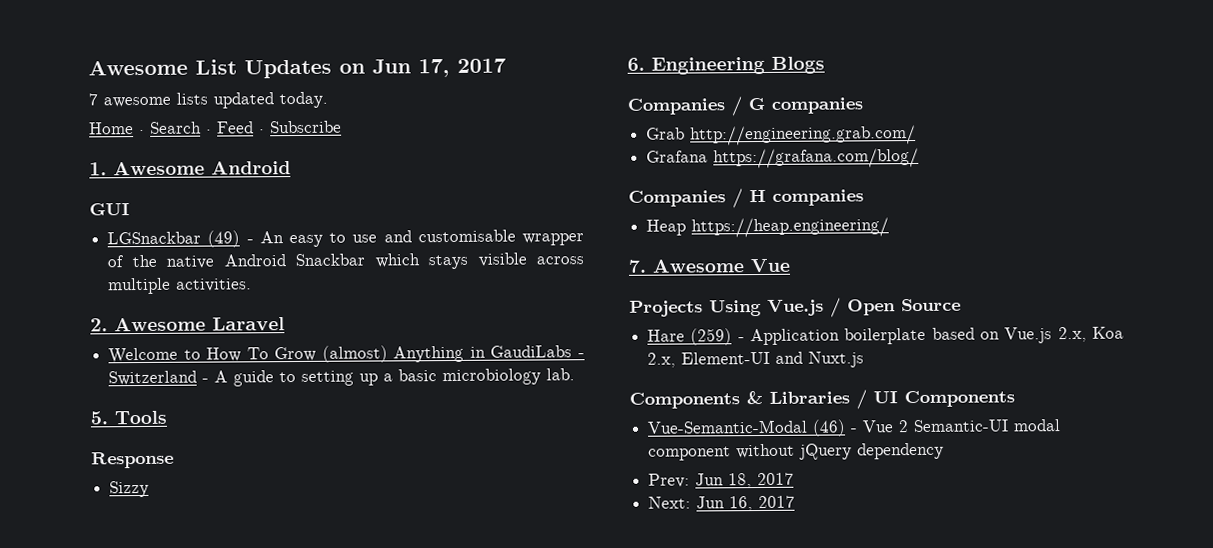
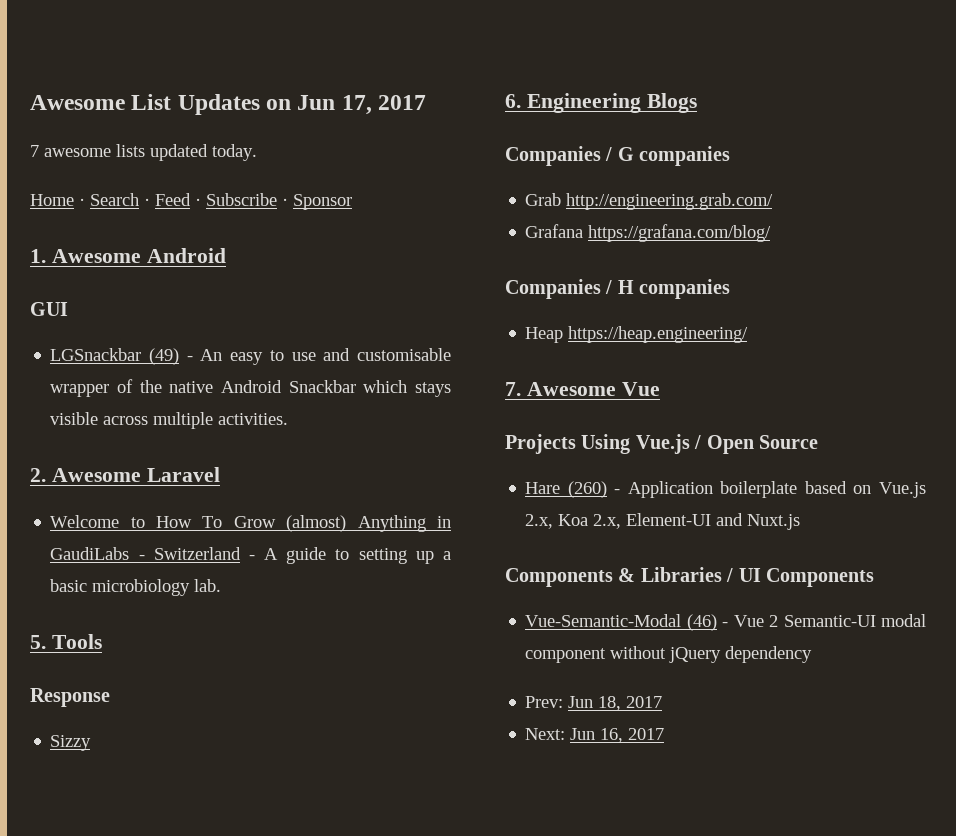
- Home · Search · Feed · Subscribe
+ Home · Search · Feed · Subscribe · Sponsor
- Hare (259) - Application boilerplate based on Vue.js 2.x, Koa 2.x, Element-UI and Nuxt.js
+ Hare (260) - Application boilerplate based on Vue.js 2.x, Koa 2.x, Element-UI and Nuxt.js

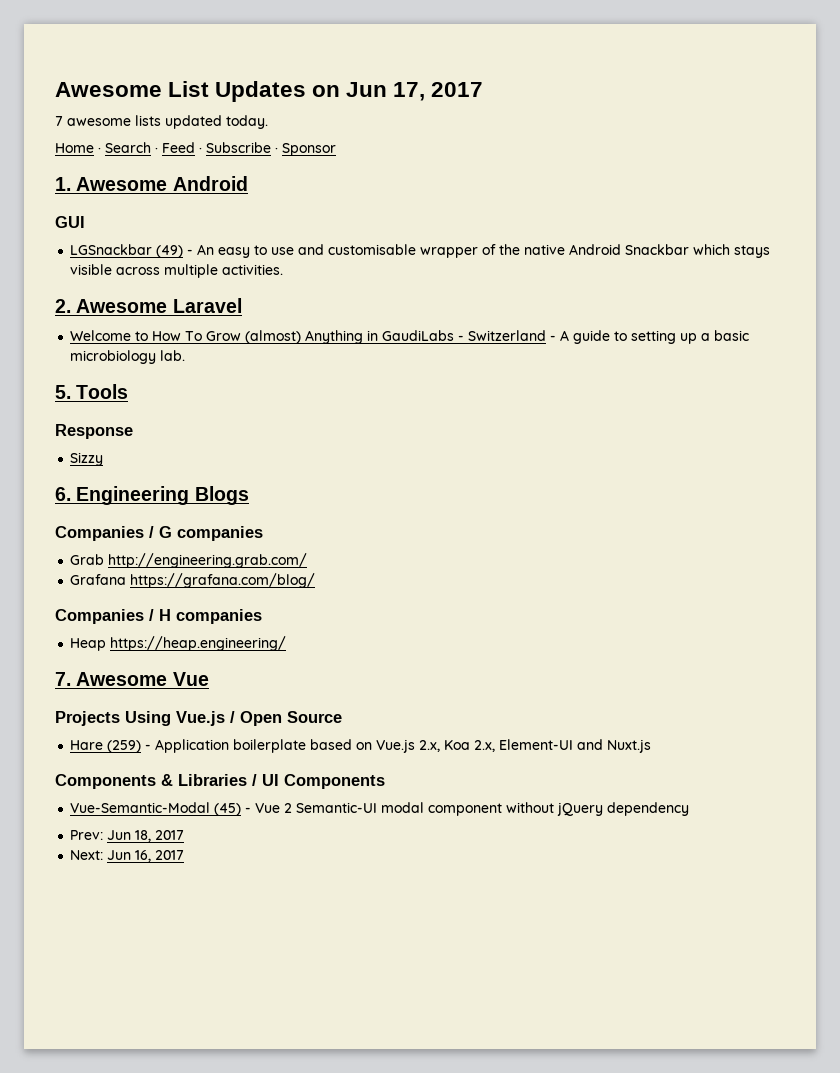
- Hare (260) - Application boilerplate based on Vue.js 2.x, Koa 2.x, Element-UI and Nuxt.js
+ Hare (259) - Application boilerplate based on Vue.js 2.x, Koa 2.x, Element-UI and Nuxt.js
- Vue-Semantic-Modal (46) - Vue 2 Semantic-UI modal component without jQuery dependency
+ Vue-Semantic-Modal (45) - Vue 2 Semantic-UI modal component without jQuery dependency

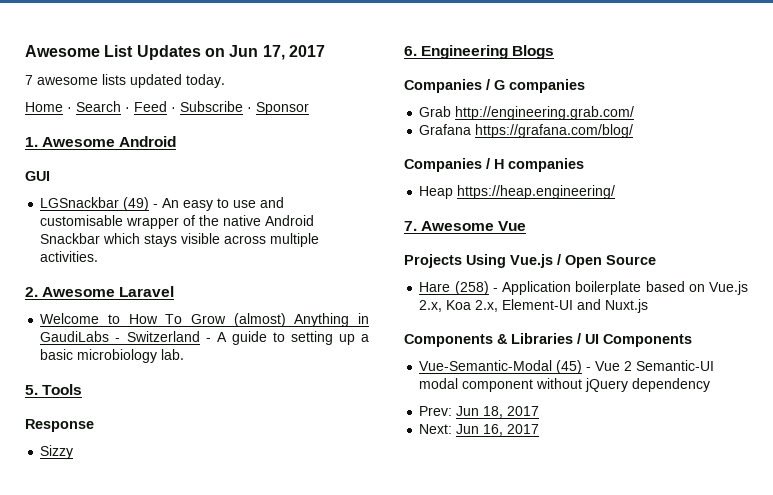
- Hare (259) - Application boilerplate based on Vue.js 2.x, Koa 2.x, Element-UI and Nuxt.js
+ Hare (258) - Application boilerplate based on Vue.js 2.x, Koa 2.x, Element-UI and Nuxt.js

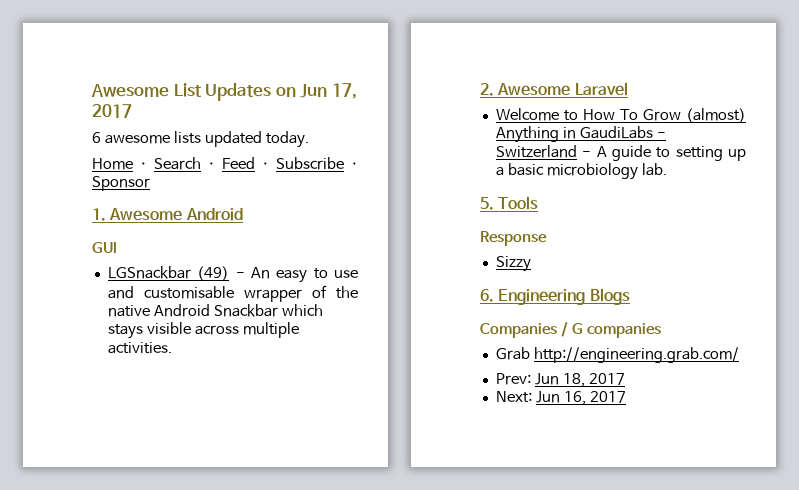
- 7 awesome lists updated today.
+ 6 awesome lists updated today.
- Grafana https://grafana.com/blog/
- Companies / H companies
- Heap https://heap.engineering/
- 7. Awesome Vue
- Projects Using Vue.js / Open Source
- Hare (258) - Application boilerplate based on Vue.js 2.x, Koa 2.x, Element-UI and Nuxt.js
- Components & Libraries / UI Components
- Vue-Semantic-Modal (45) - Vue 2 Semantic-UI modal component without jQuery dependency

